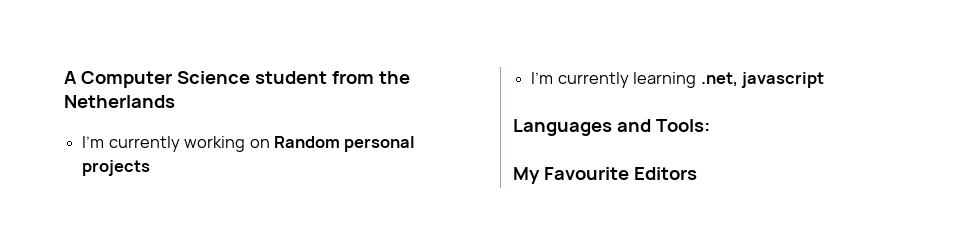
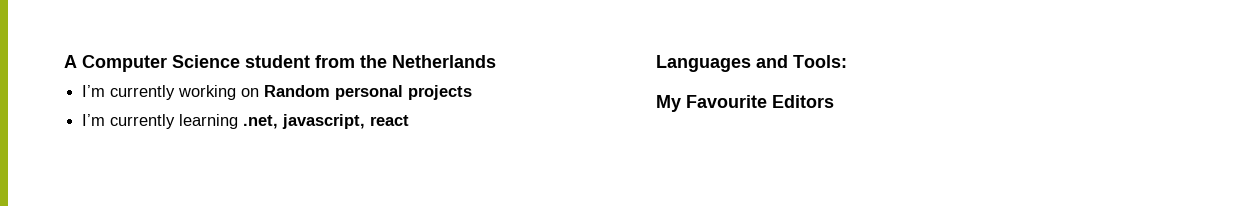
- I’m currently learning .net, javascript
+ I’m currently learning .net, javascript, react

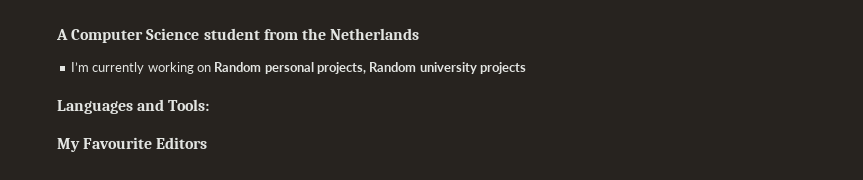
- I’m currently working on Random personal projects
- I’m currently learning .net, javascript, react
+ I’m currently working on Random personal projects, Random university projects

